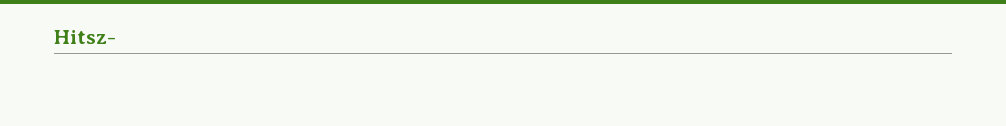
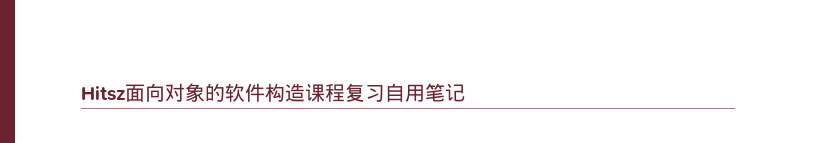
- Hitsz-
+ Hitsz面向对象的软件构造课程复习自用笔记

